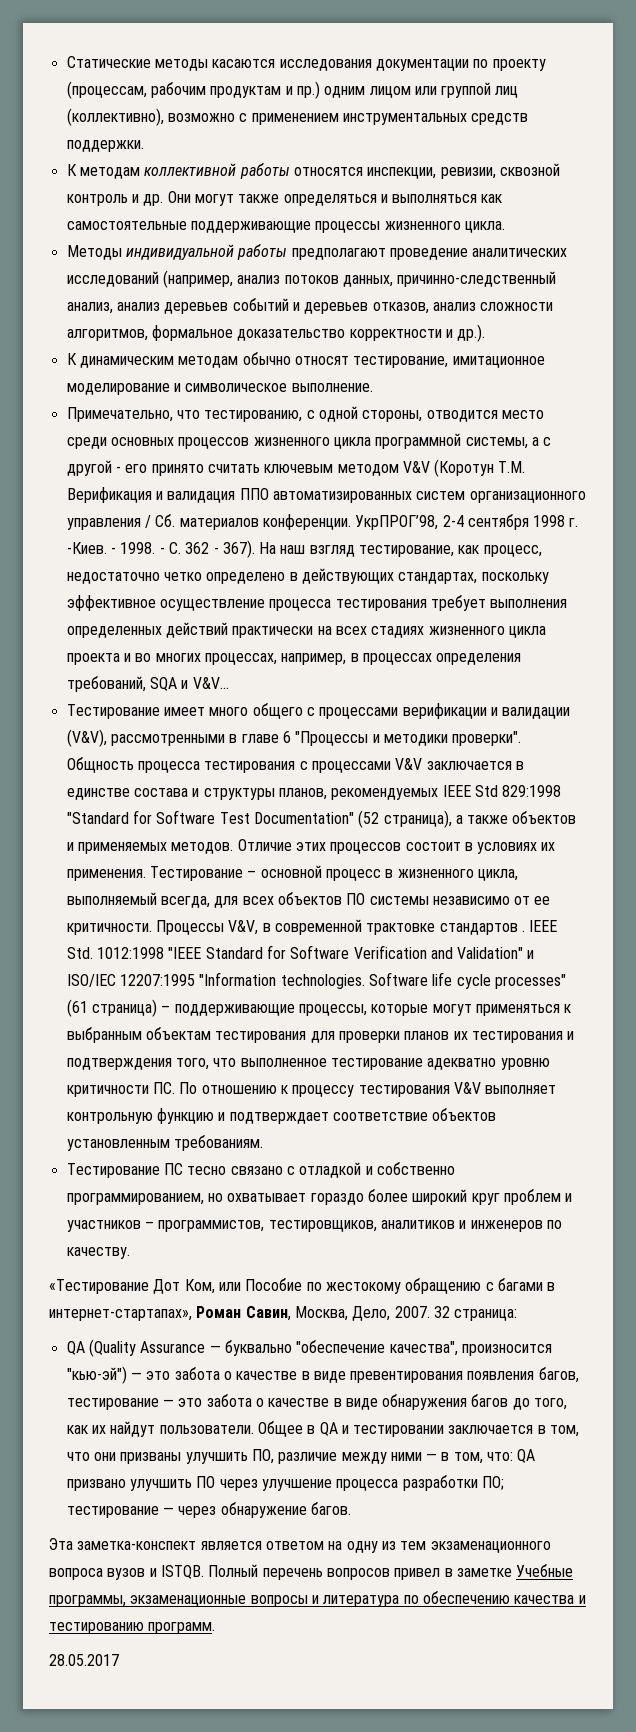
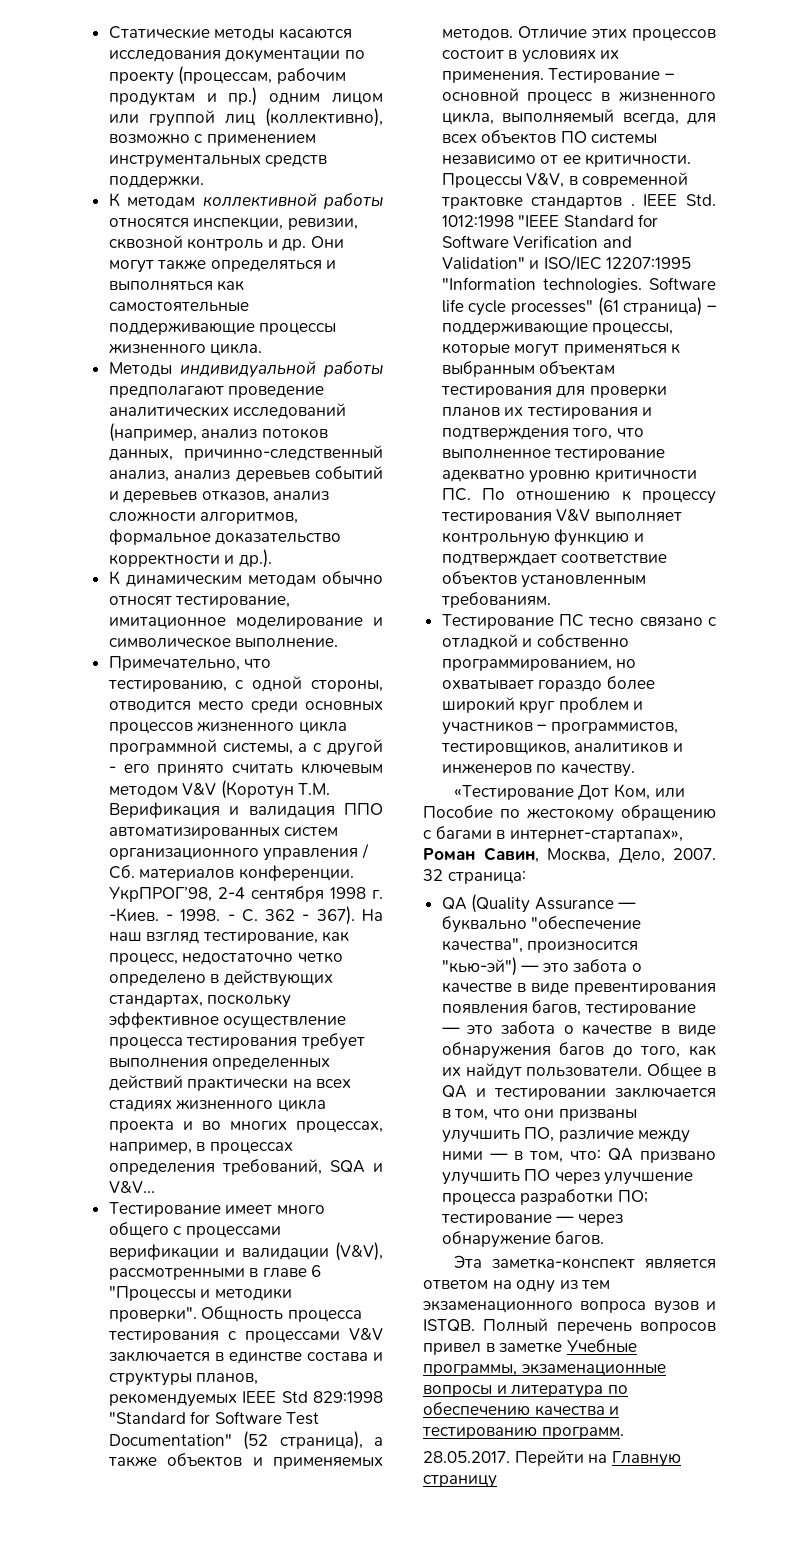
- 28.05.2017
+ 28.05.2017. Перейти на Главную страницу

